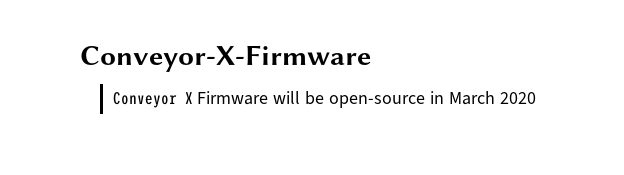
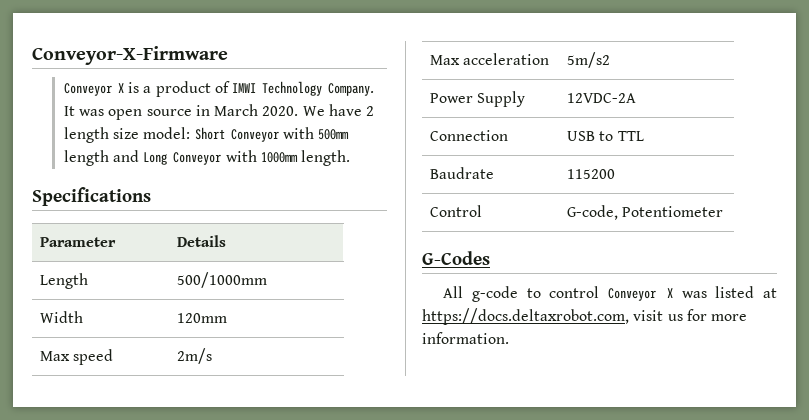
- Conveyor X Firmware will be open-source in March 2020
+ Conveyor X is a product of IMWI Technology Company. It was open source in March 2020. We have 2 length size model: Short Conveyor with 500mm length and Long Conveyor with 1000mm length.
+ Specifications
+ Parameter | Details
+ Length | 500/1000mm
+ Width | 120mm
+ Max speed | 2m/s
+ Max acceleration | 5m/s2
+ Power Supply | 12VDC-2A
+ Connection | USB to TTL
+ Baudrate | 115200
+ Control | G-code, Potentiometer
+ G-Codes
+ All g-code to control Conveyor X was listed at https://docs.deltaxrobot.com, visit us for more information.

